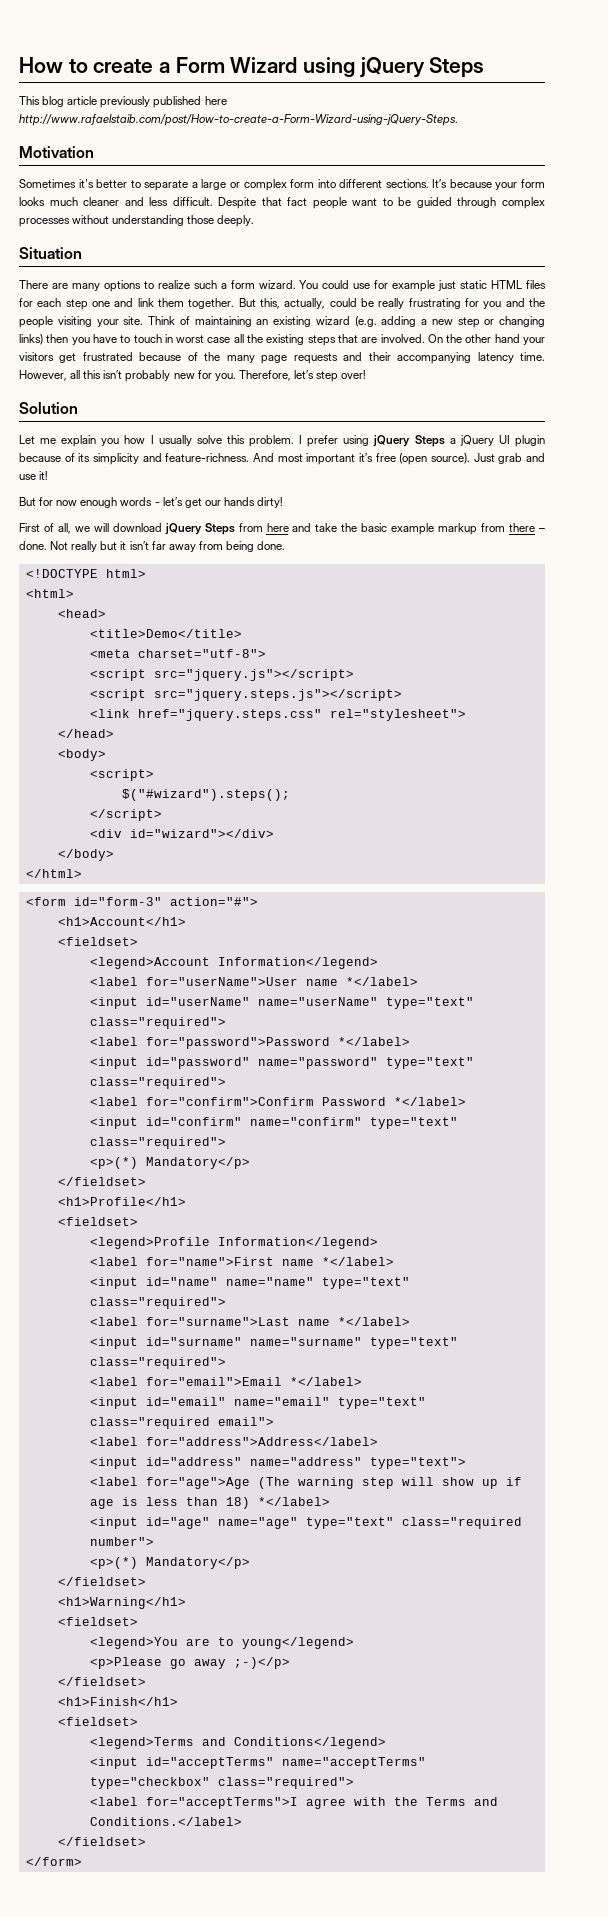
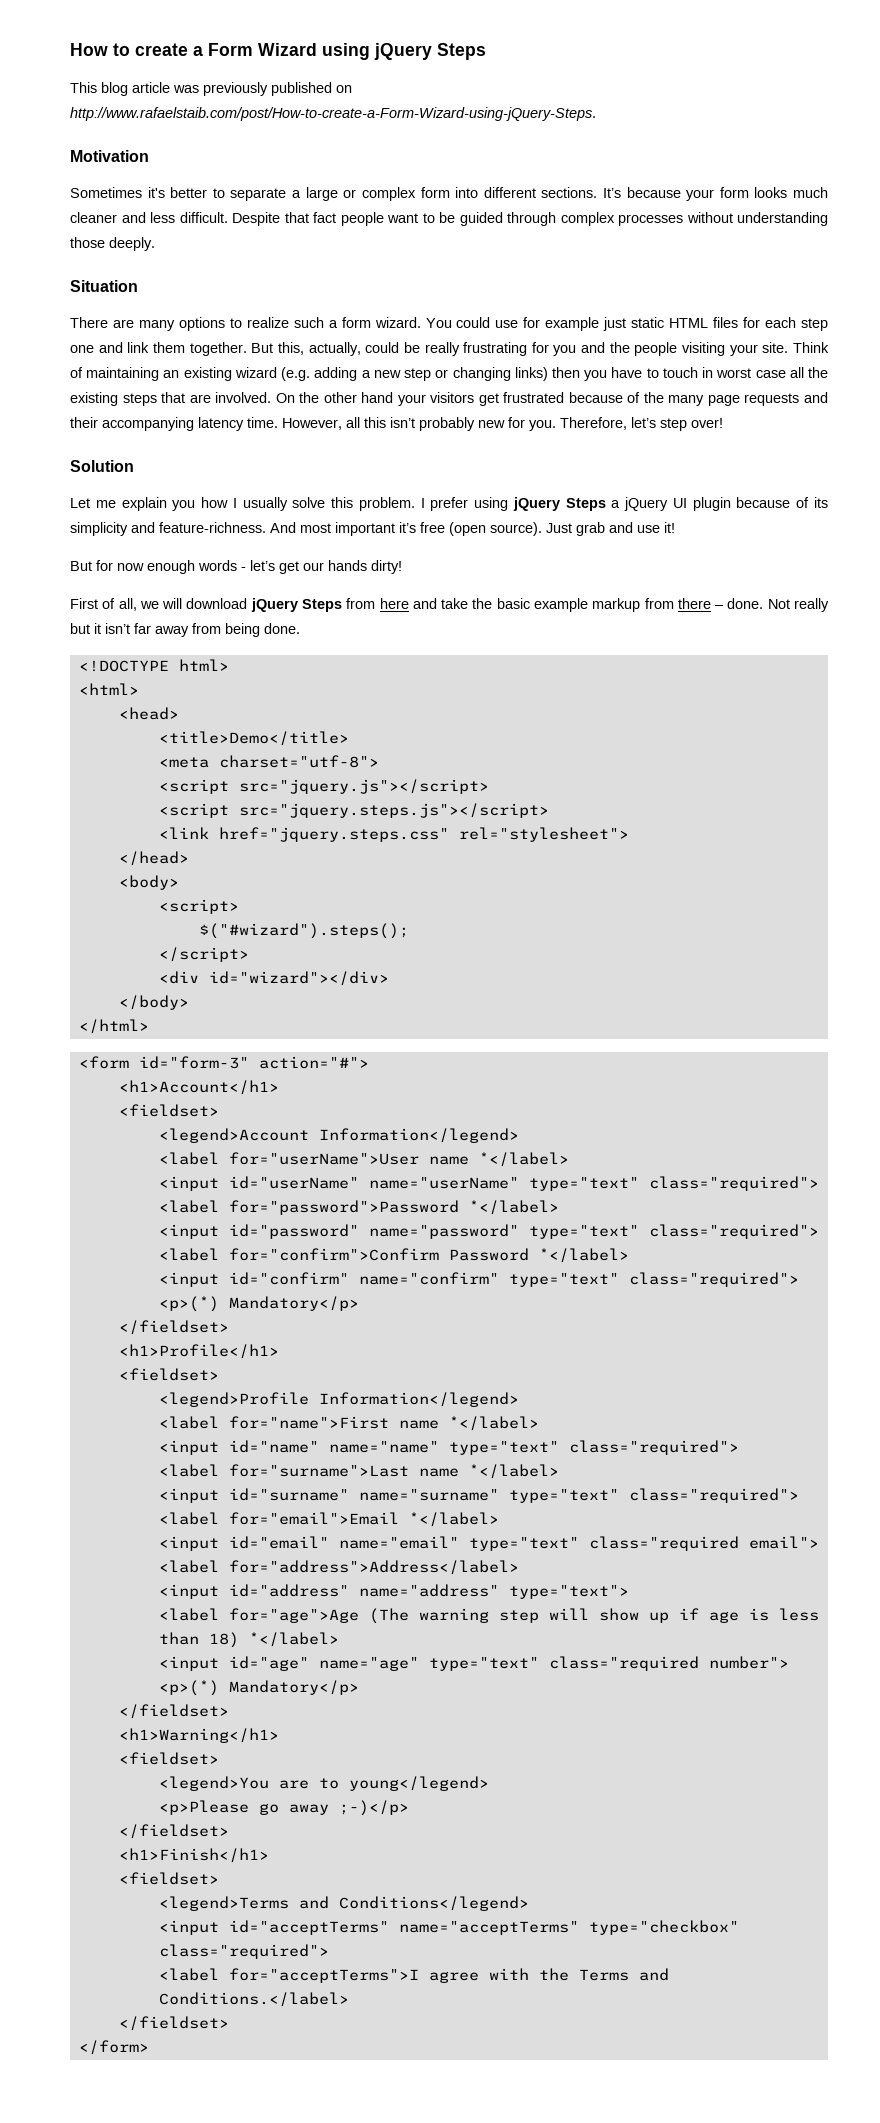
- This blog article previously published here http://www.rafaelstaib.com/post/How-to-create-a-Form-Wizard-using-jQuery-Steps.
+ This blog article was previously published on http://www.rafaelstaib.com/post/How-to-create-a-Form-Wizard-using-jQuery-Steps.

